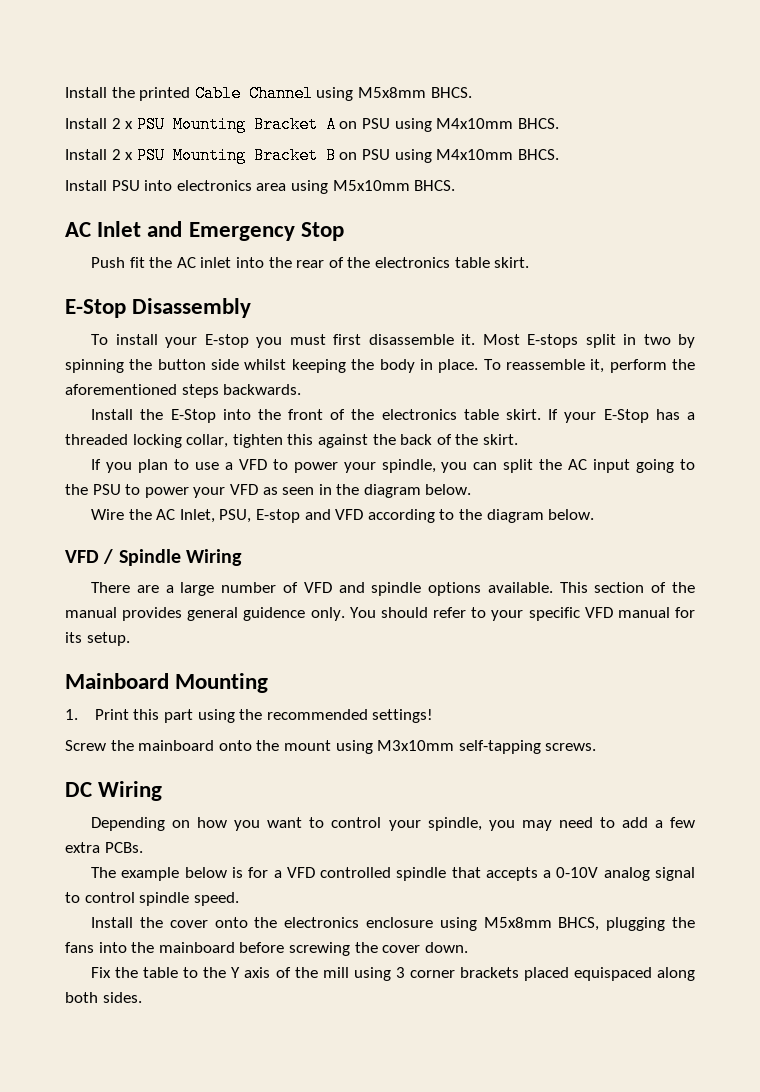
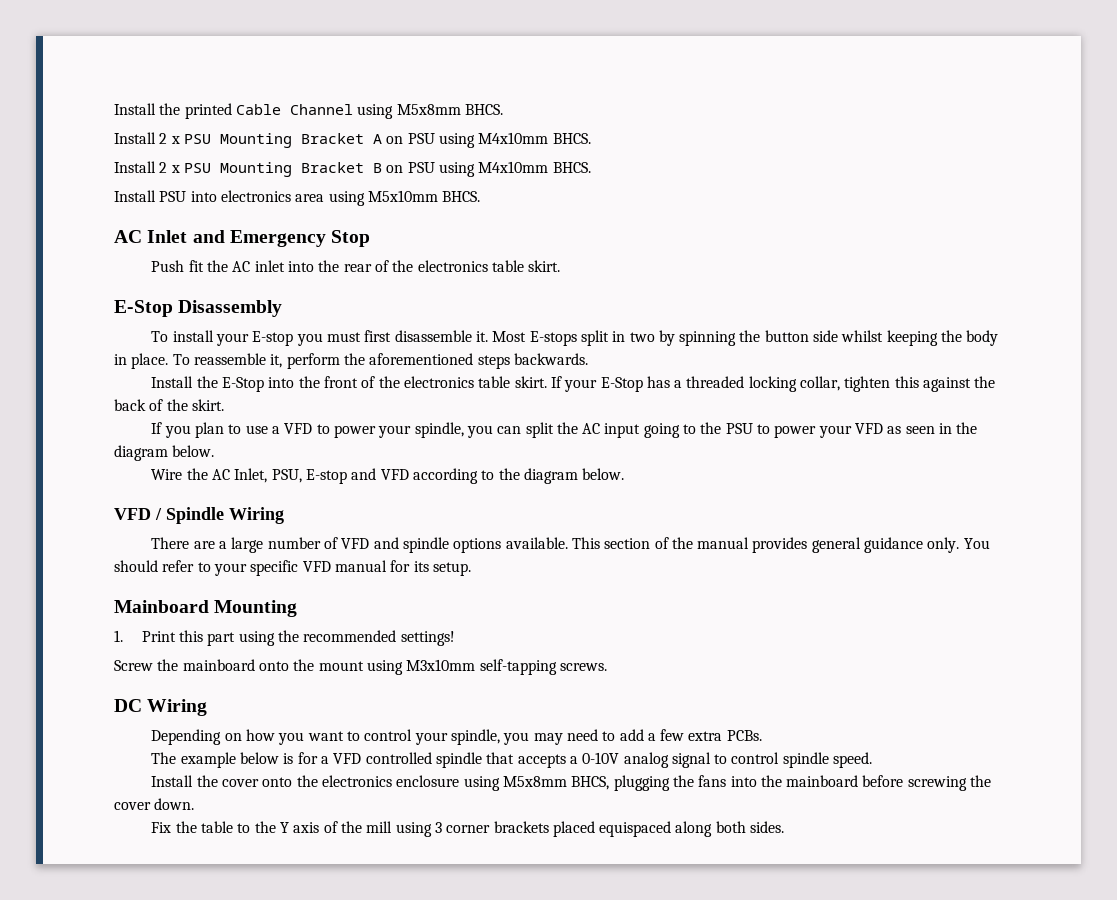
- This section of the manual provides general guidence only.
+ This section of the manual provides general guidance only.

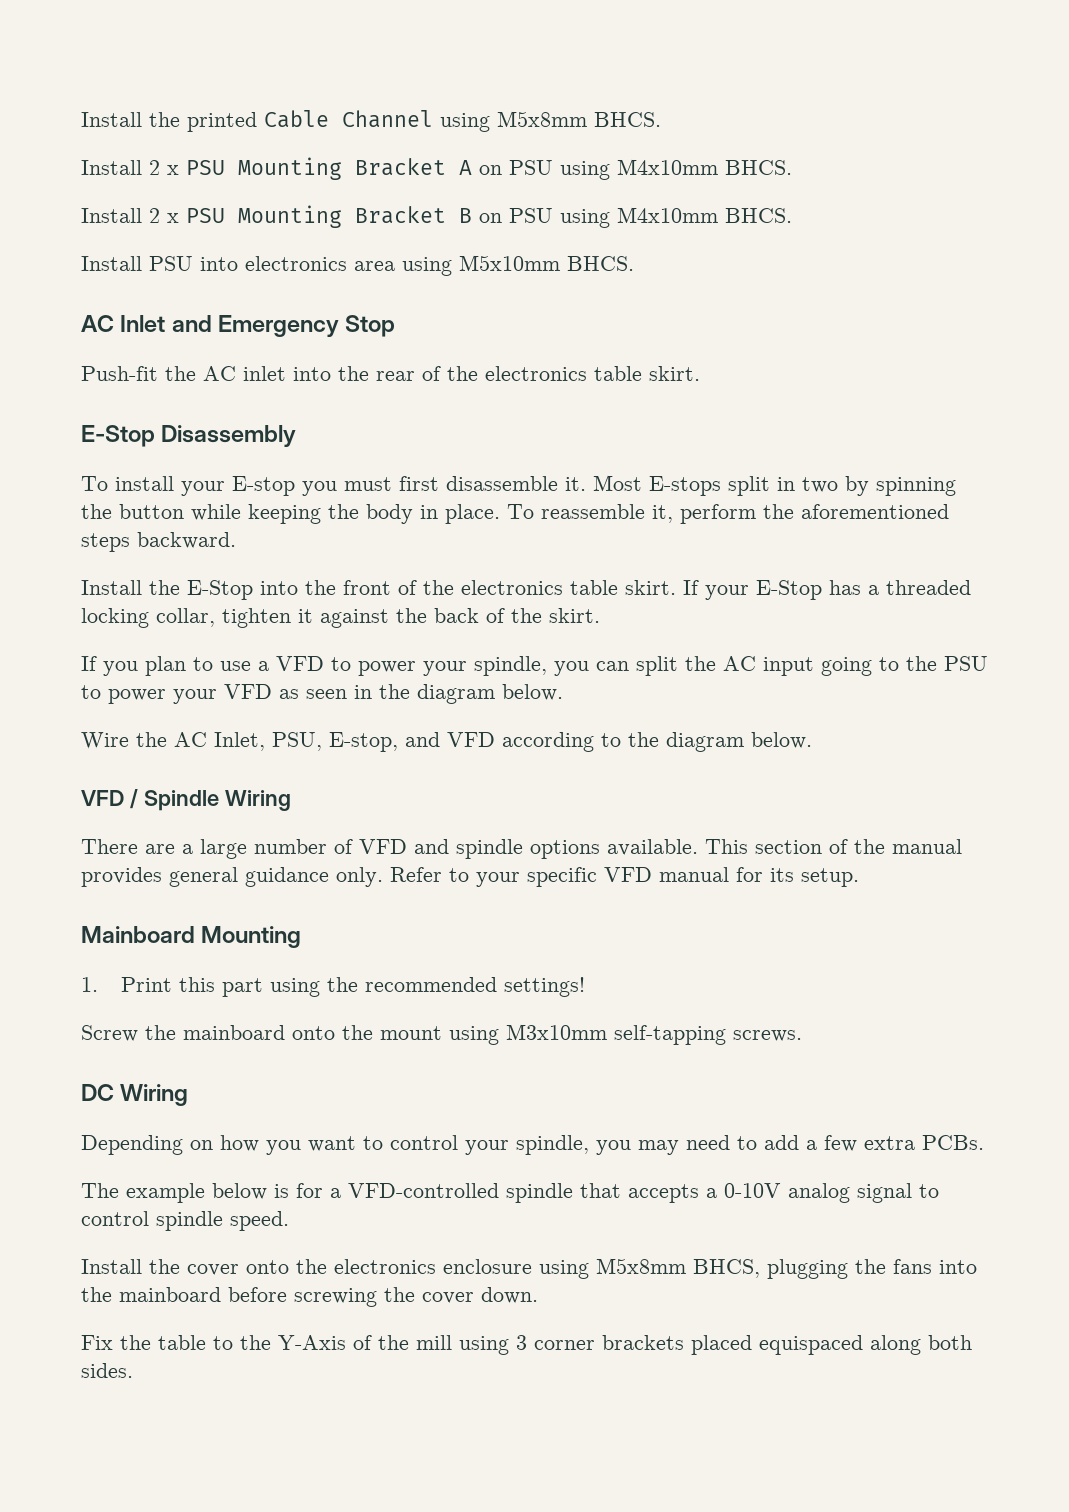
- Push fit the AC inlet into the rear of the electronics table skirt.
+ Push-fit the AC inlet into the rear of the electronics table skirt.
- Most E-stops split in two by spinning the button side whilst keeping the body in place.
+ Most E-stops split in two by spinning the button while keeping the body in place.
- To reassemble it, perform the aforementioned steps backwards.
+ To reassemble it, perform the aforementioned steps backward.
- If your E-Stop has a threaded locking collar, tighten this against the back of the skirt.
+ If your E-Stop has a threaded locking collar, tighten it against the back of the skirt.
- Wire the AC Inlet, PSU, E-stop and VFD according to the diagram below.
+ Wire the AC Inlet, PSU, E-stop, and VFD according to the diagram below.
- You should refer to your specific VFD manual for its setup.
+ Refer to your specific VFD manual for its setup.
- The example below is for a VFD controlled spindle that accepts a 0-10V analog signal to control spindle speed.
+ The example below is for a VFD-controlled spindle that accepts a 0-10V analog signal to control spindle speed.
- Fix the table to the Y axis of the mill using 3 corner brackets placed equispaced along both sides.
+ Fix the table to the Y-Axis of the mill using 3 corner brackets placed equispaced along both sides.

